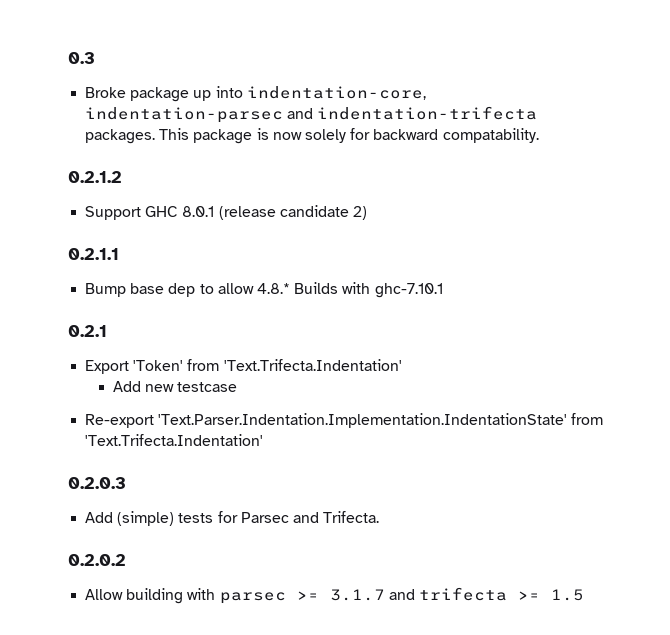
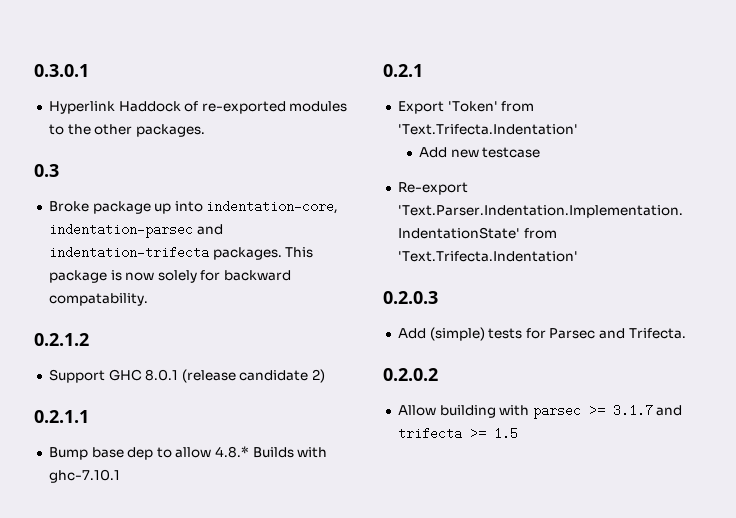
+ 0.3.0.1
+ Hyperlink Haddock of re-exported modules to the other packages.

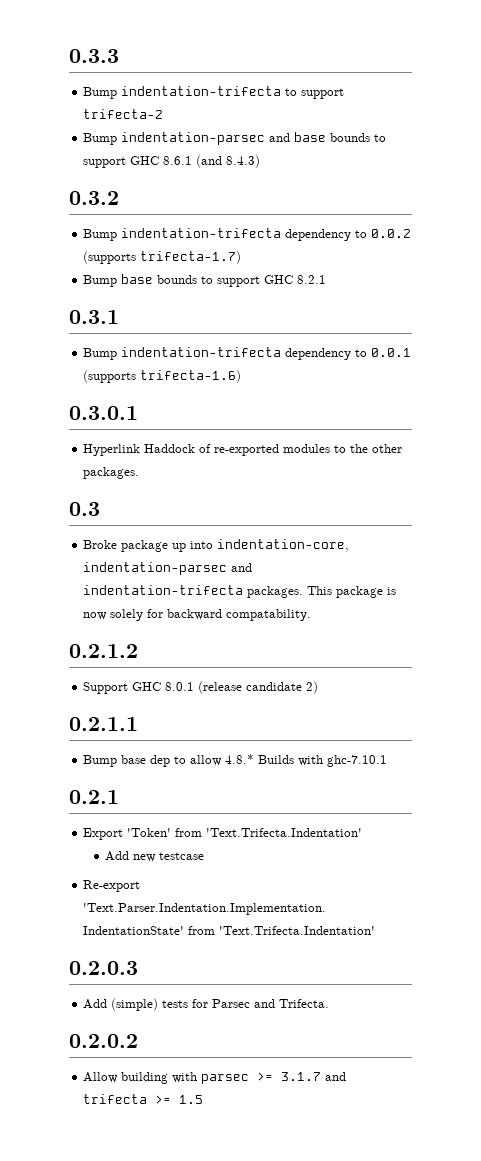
+ 0.3.3
+ Bump indentation-trifecta to support trifecta-2
+ Bump indentation-parsec and base bounds to support GHC 8.6.1 (and 8.4.3)
+ 0.3.2
+ Bump indentation-trifecta dependency to 0.0.2 (supports trifecta-1.7)
+ Bump base bounds to support GHC 8.2.1
+ 0.3.1
+ Bump indentation-trifecta dependency to 0.0.1 (supports trifecta-1.6)

